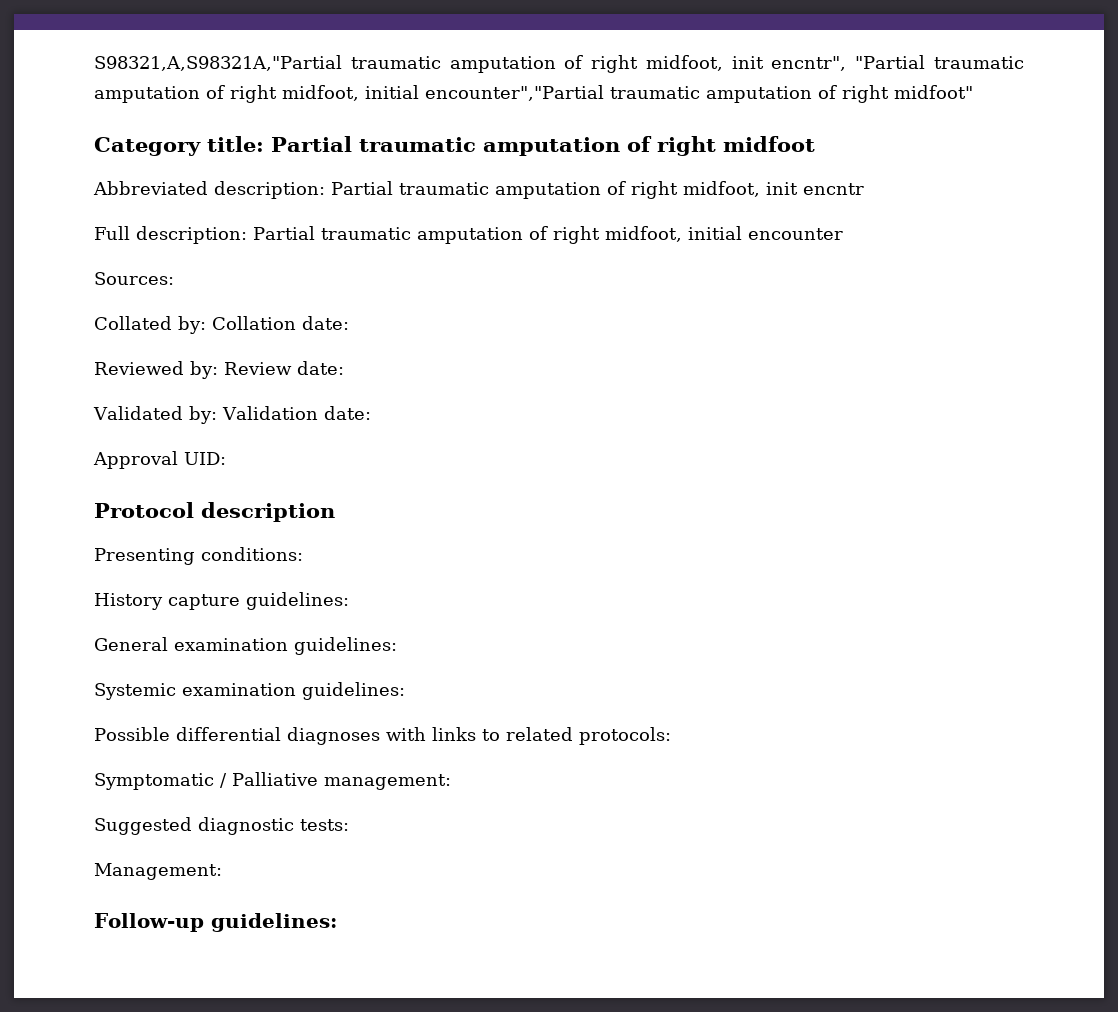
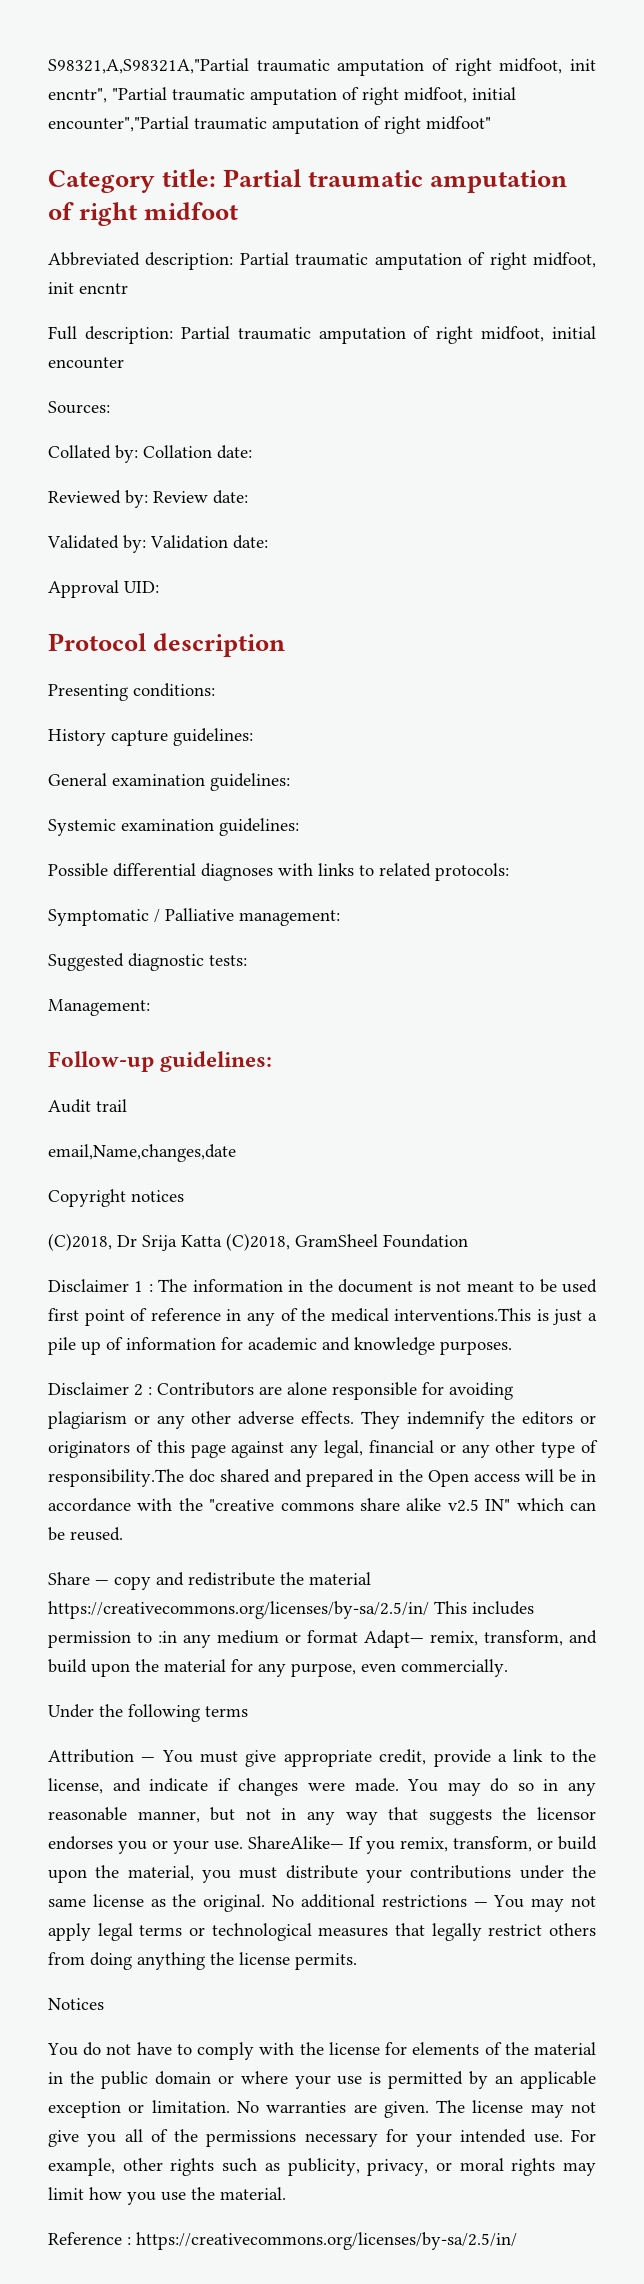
+ Audit trail
+ email,Name,changes,date
+ Copyright notices
+ (C)2018, Dr Srija Katta (C)2018, GramSheel Foundation
+ Disclaimer 1 : The information in the document is not meant to be used first point of reference in any of the medical interventions.This is just a pile up of information for academic and knowledge purposes.
+ Disclaimer 2 : Contributors are alone responsible for avoiding plagiarism or any other adverse effects. They indemnify the editors or originators of this page against any legal, financial or any other type of responsibility.The doc shared and prepared in the Open access will be in accordance with the "creative commons share alike v2.5 IN" which can be reused.
+ Share — copy and redistribute the material https://creativecommons.org/licenses/by-sa/2.5/in/ This includes permission to :in any medium or format Adapt— remix, transform, and build upon the material for any purpose, even commercially.
+ Under the following terms
+ Attribution — You must give appropriate credit, provide a link to the license, and indicate if changes were made. You may do so in any reasonable manner, but not in any way that suggests the licensor endorses you or your use. ShareAlike— If you remix, transform, or build upon the material, you must distribute your contributions under the same license as the original. No additional restrictions — You may not apply legal terms or technological measures that legally restrict others from doing anything the license permits.
+ Notices
+ You do not have to comply with the license for elements of the material in the public domain or where your use is permitted by an applicable exception or limitation. No warranties are given. The license may not give you all of the permissions necessary for your intended use. For example, other rights such as publicity, privacy, or moral rights may limit how you use the material.
+ Reference : https://creativecommons.org/licenses/by-sa/2.5/in/

